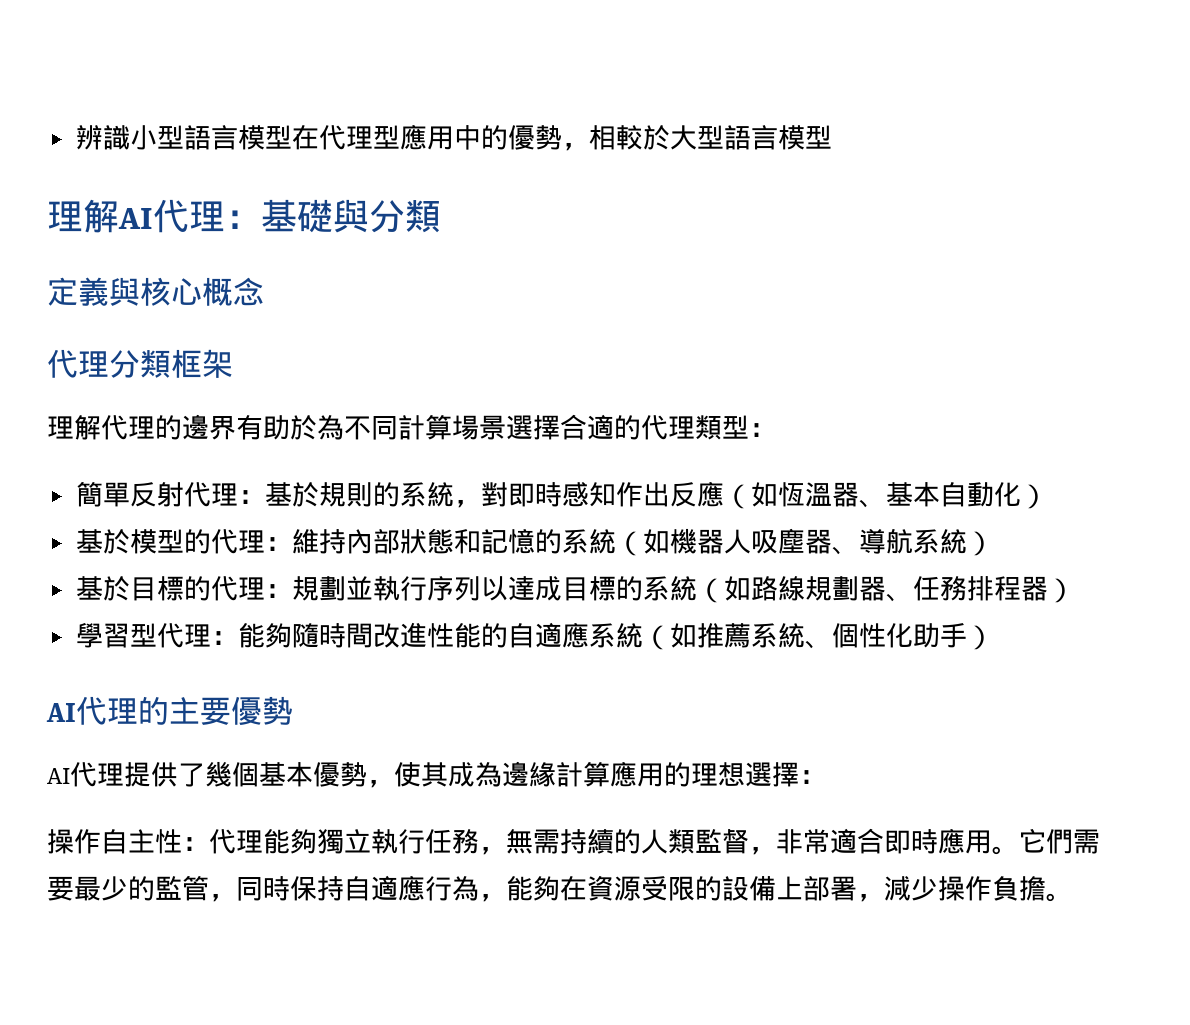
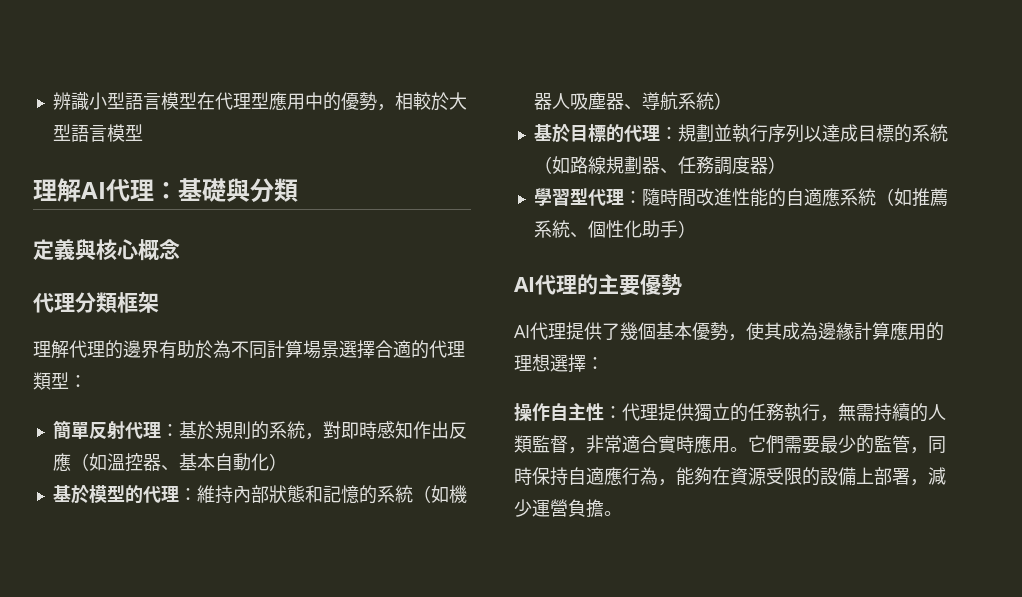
- 簡單反射代理：基於規則的系統，對即時感知作出反應（如恆溫器、基本自動化）
+ 簡單反射代理：基於規則的系統，對即時感知作出反應（如溫控器、基本自動化）
- 基於目標的代理：規劃並執行序列以達成目標的系統（如路線規劃器、任務排程器）
+ 基於目標的代理：規劃並執行序列以達成目標的系統（如路線規劃器、任務調度器）
- 學習型代理：能夠隨時間改進性能的自適應系統（如推薦系統、個性化助手）
+ 學習型代理：隨時間改進性能的自適應系統（如推薦系統、個性化助手）
- 操作自主性：代理能夠獨立執行任務，無需持續的人類監督，非常適合即時應用。
+ 操作自主性：代理提供獨立的任務執行，無需持續的人類監督，非常適合實時應用。
- 它們需要最少的監管，同時保持自適應行為，能夠在資源受限的設備上部署，減少操作負擔。
+ 它們需要最少的監管，同時保持自適應行為，能夠在資源受限的設備上部署，減少運營負擔。

